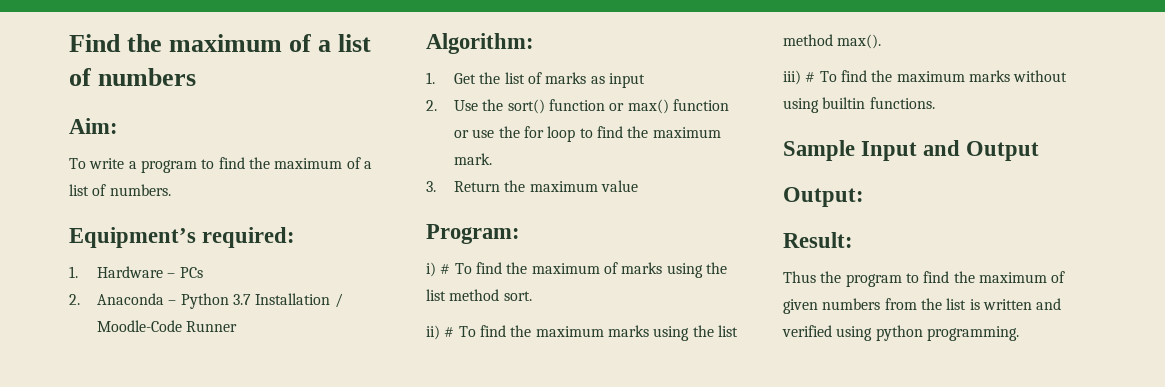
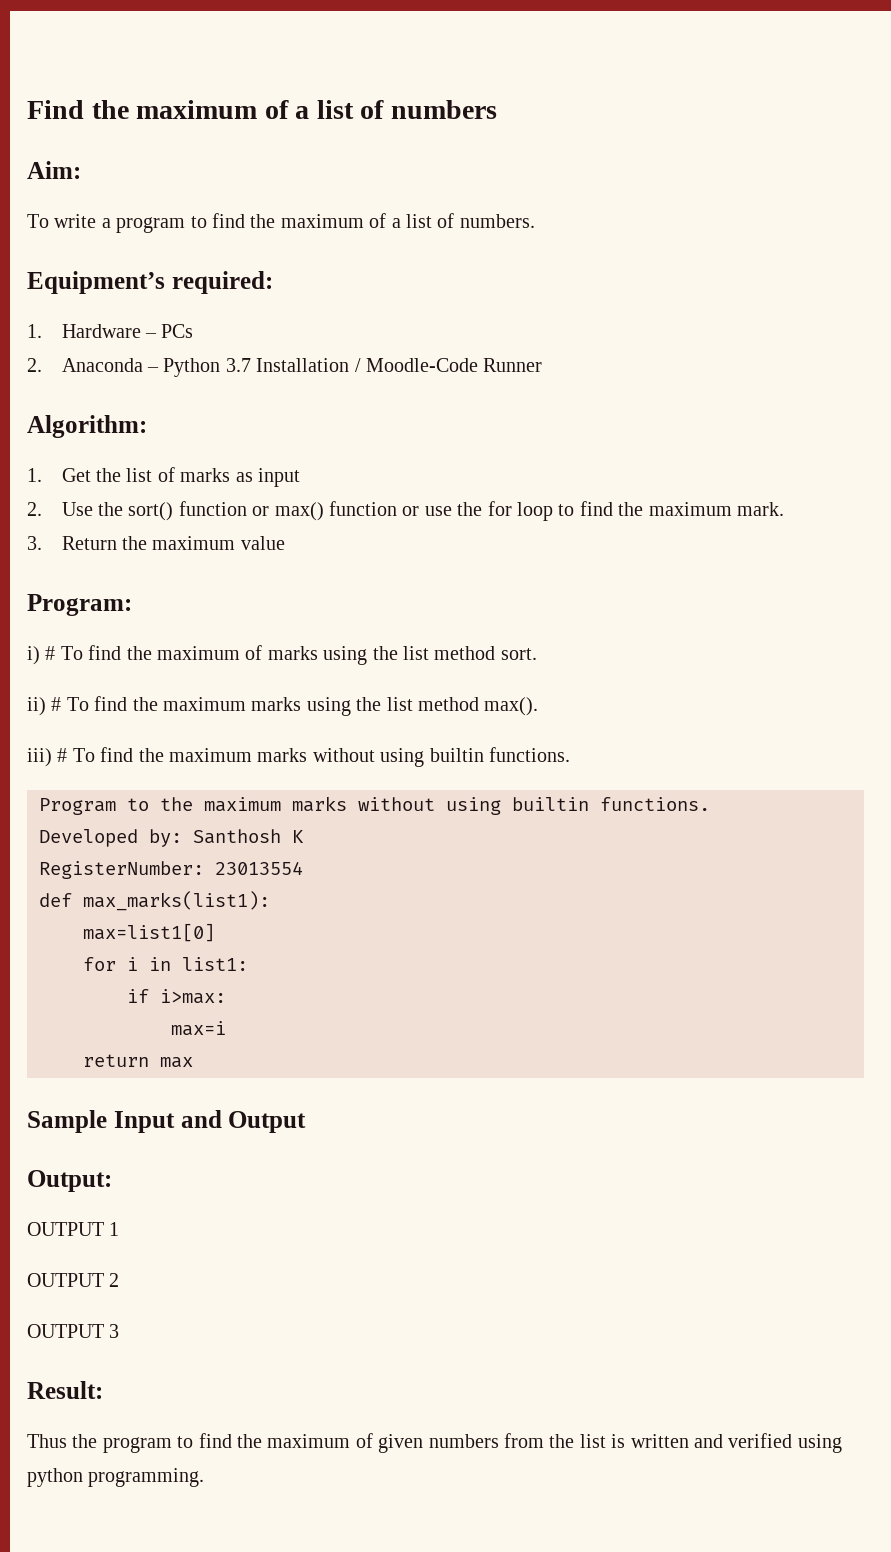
+ Program to the maximum marks without using builtin functions.
+ Developed by: Santhosh K
+ RegisterNumber: 23013554
+ def max_marks(list1):
+ max=list1[0]
+ for i in list1:
+ if i>max:
+ max=i
+ return max
+ OUTPUT 1
+ OUTPUT 2
+ OUTPUT 3

